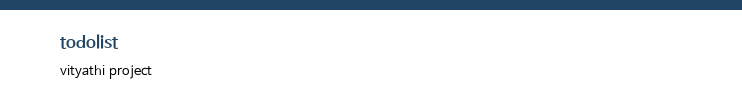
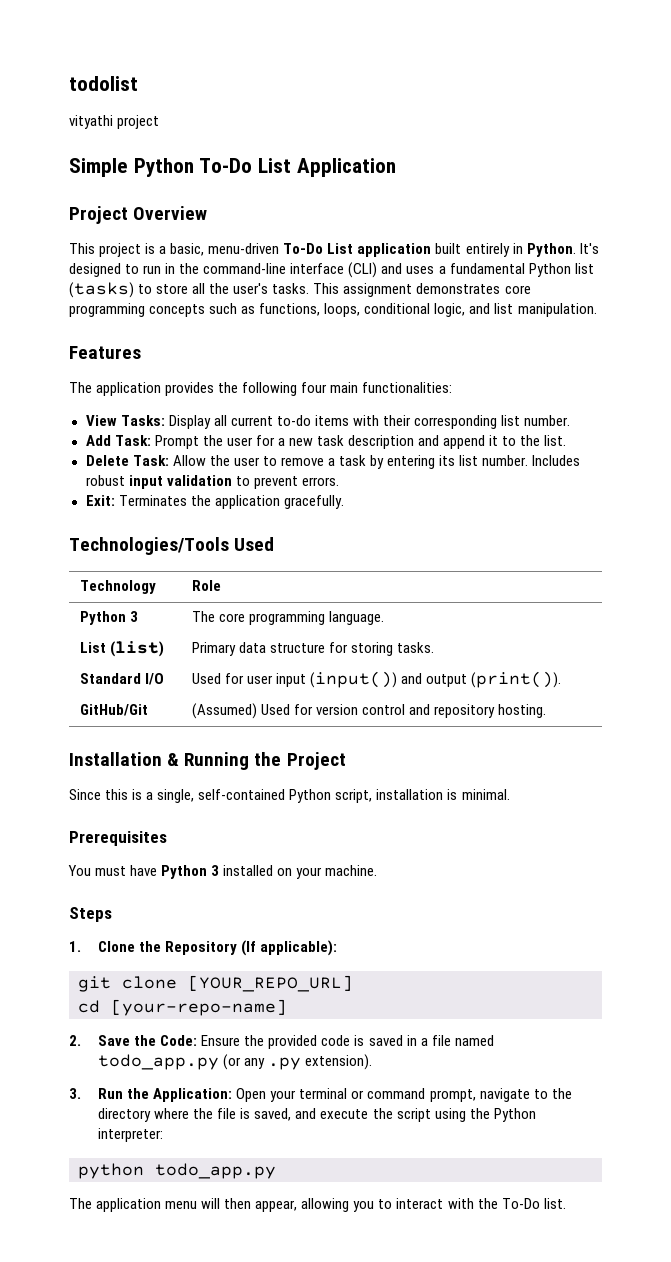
+ Simple Python To-Do List Application
+ Project Overview
+ This project is a basic, menu-driven To-Do List application built entirely in Python. It's designed to run in the command-line interface (CLI) and uses a fundamental Python list (tasks) to store all the user's tasks. This assignment demonstrates core programming concepts such as functions, loops, conditional logic, and list manipulation.
+ Features
+ The application provides the following four main functionalities:
+ View Tasks: Display all current to-do items with their corresponding list number.
+ Add Task: Prompt the user for a new task description and append it to the list.
+ Delete Task: Allow the user to remove a task by entering its list number. Includes robust input validation to prevent errors.
+ Exit: Terminates the application gracefully.
+ Technologies/Tools Used
+ Technology | Role
+ Python 3 | The core programming language.
+ List (list) | Primary data structure for storing tasks.
+ Standard I/O | Used for user input (input()) and output (print()).
+ GitHub/Git | (Assumed) Used for version control and repository hosting.
+ Installation & Running the Project
+ Since this is a single, self-contained Python script, installation is minimal.
+ Prerequisites
+ You must have Python 3 installed on your machine.
+ Steps
+ 1. Clone the Repository (If applicable):
+ git clone [YOUR_REPO_URL]
+ cd [your-repo-name]
+ 2. Save the Code: Ensure the provided code is saved in a file named todo_app.py (or any .py extension).
+ 3. Run the Application: Open your terminal or command prompt, navigate to the directory where the file is saved, and execute the script using the Python interpreter:
+ python todo_app.py
+ The application menu will then appear, allowing you to interact with the To-Do list.

